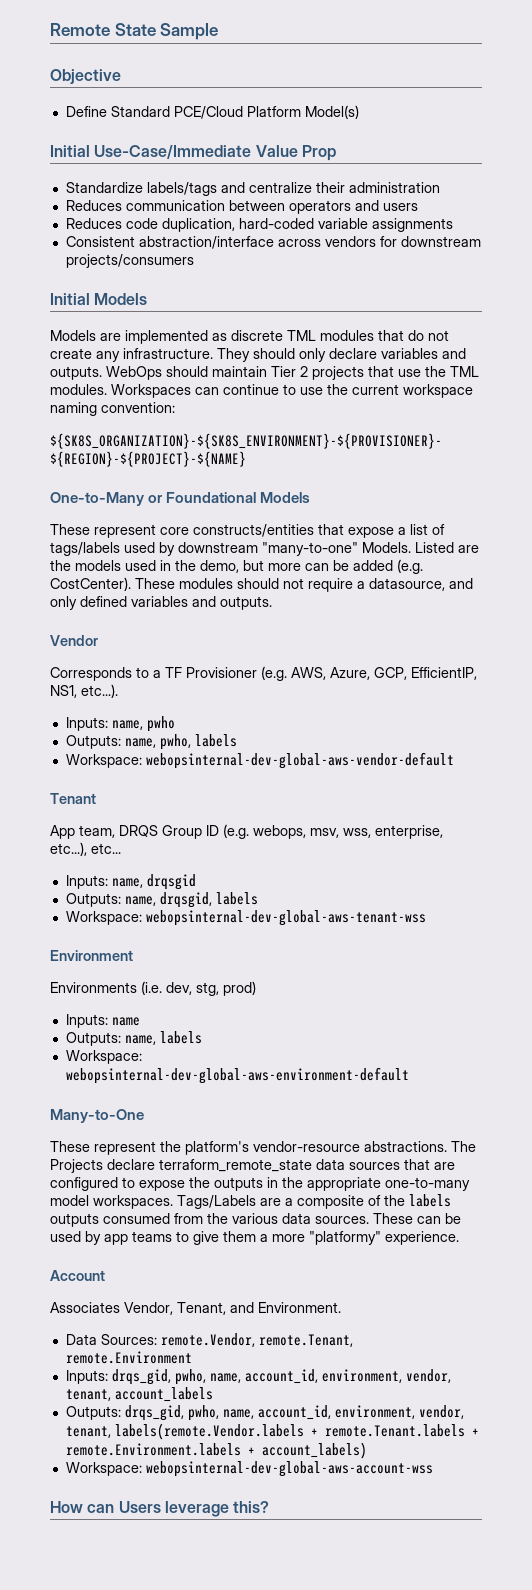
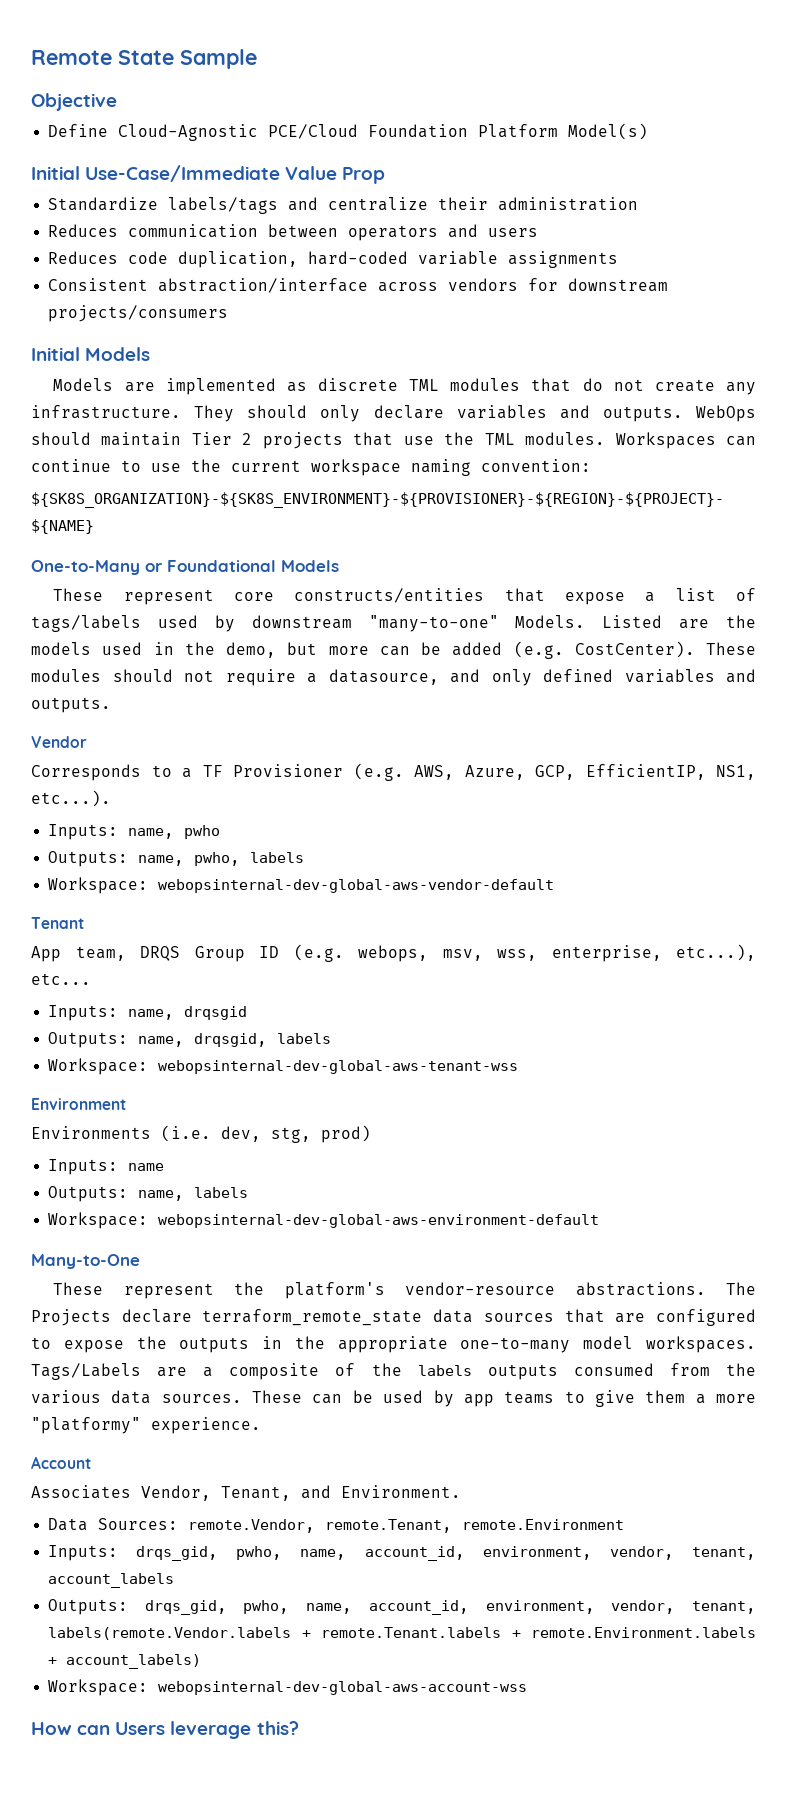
- Define Standard PCE/Cloud Platform Model(s)
+ Define Cloud-Agnostic PCE/Cloud Foundation Platform Model(s)

